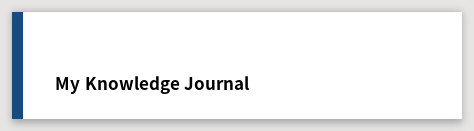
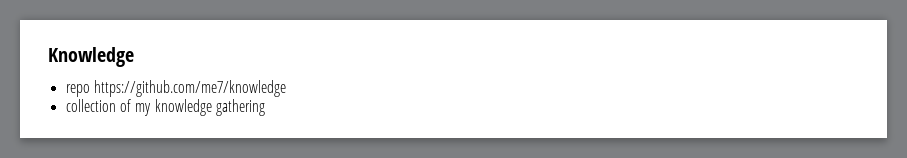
- My Knowledge Journal
+ Knowledge
+ repo https://github.com/me7/knowledge
+ collection of my knowledge gathering

